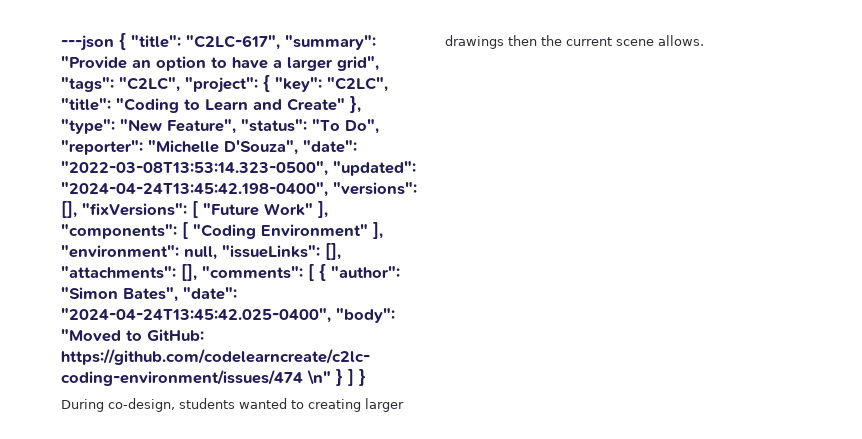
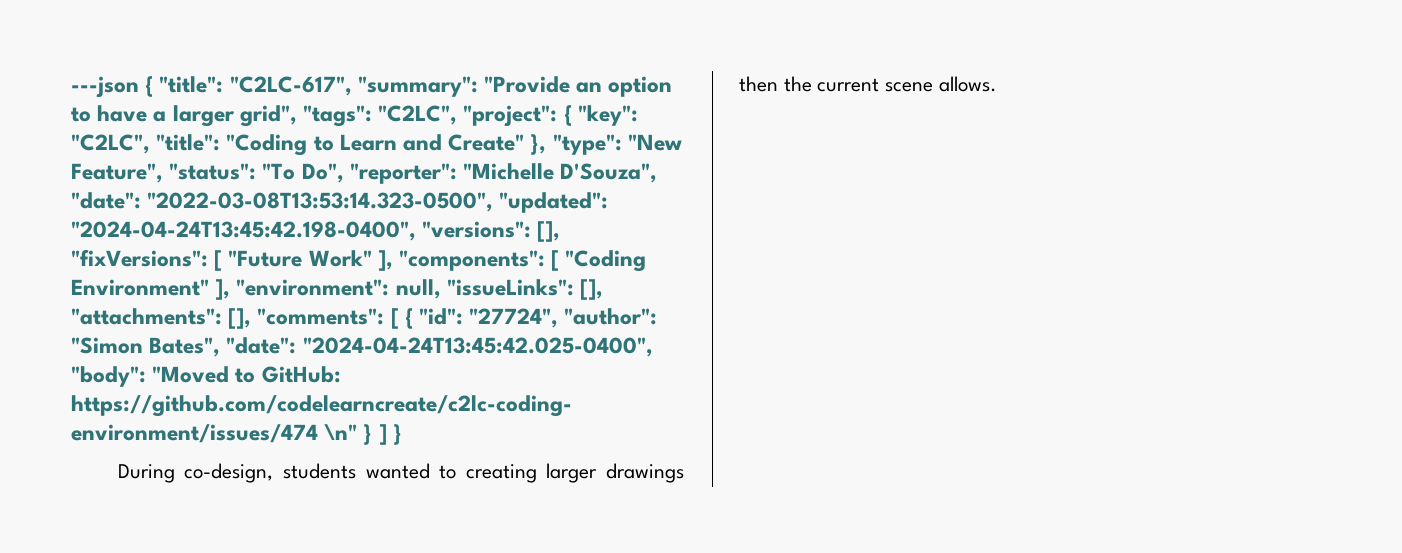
- [ { "author":
+ [ { "id": "27724", "author":

